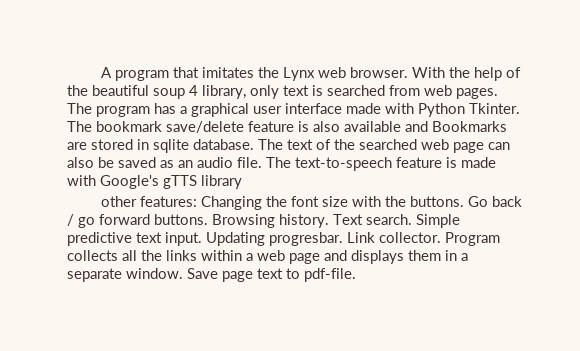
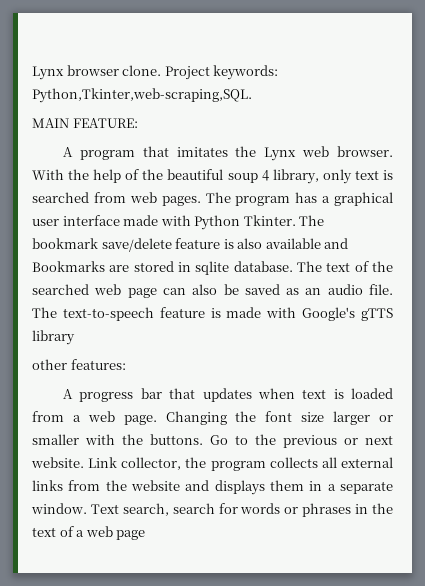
+ Lynx browser clone. Project keywords: Python,Tkinter,web-scraping,SQL.
+ MAIN FEATURE:
- other features: Changing the font size with the buttons.
+ other features:
+ A progress bar that updates when text is loaded from a web page. Changing the font size larger or smaller with the buttons.
- Go back / go forward buttons. Browsing history. Text search. Simple predictive text input. Updating progresbar. Link collector. Program collects all the links within a web page and displays them in a separate window.
+ Go to the previous or next website. Link collector, the program collects all external links from the website and displays them in a separate window.
- Save page text to pdf-file.
+ Text search, search for words or phrases in the text of a web page

